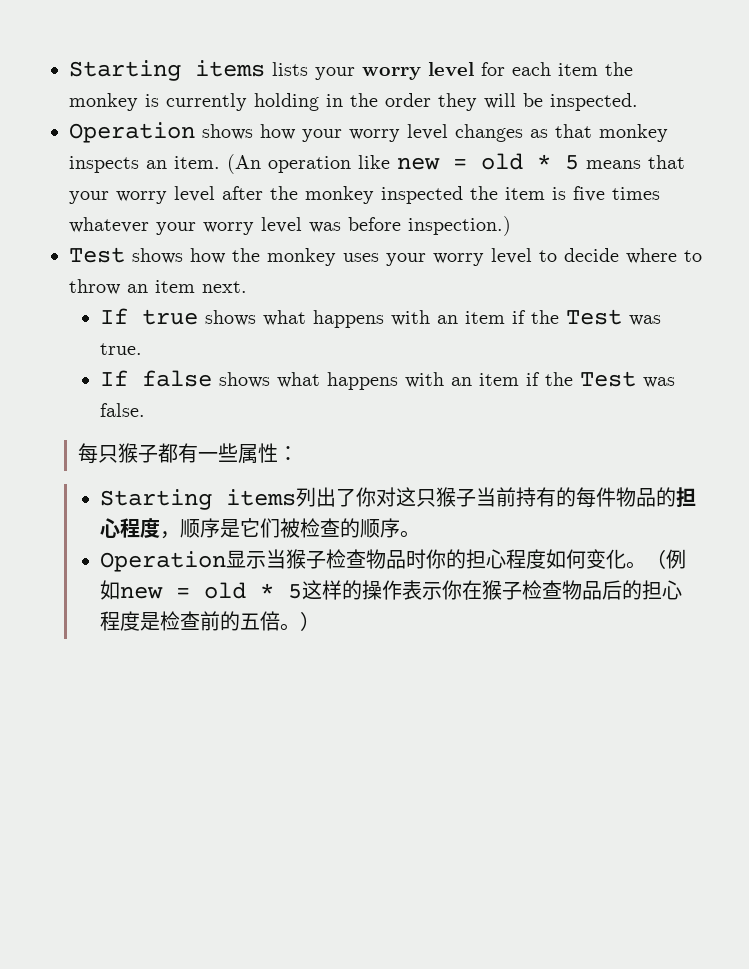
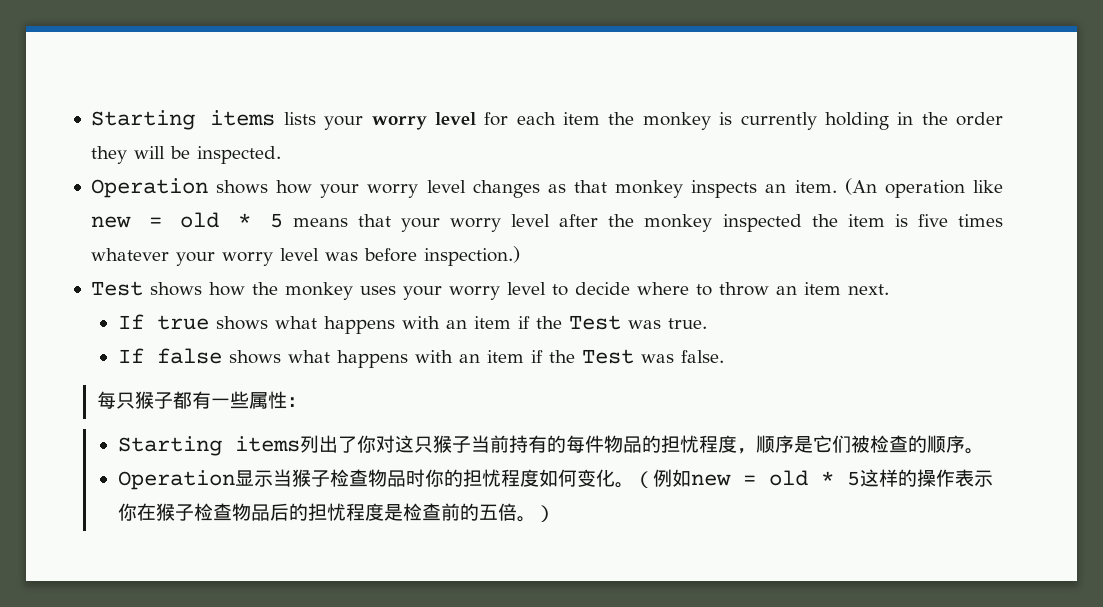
- Starting items列出了你对这只猴子当前持有的每件物品的担心程度，顺序是它们被检查的顺序。
+ Starting items列出了你对这只猴子当前持有的每件物品的担忧程度，顺序是它们被检查的顺序。
- Operation显示当猴子检查物品时你的担心程度如何变化。
+ Operation显示当猴子检查物品时你的担忧程度如何变化。
- （例如new = old * 5这样的操作表示你在猴子检查物品后的担心程度是检查前的五倍。）
+ （例如new = old * 5这样的操作表示你在猴子检查物品后的担忧程度是检查前的五倍。）

